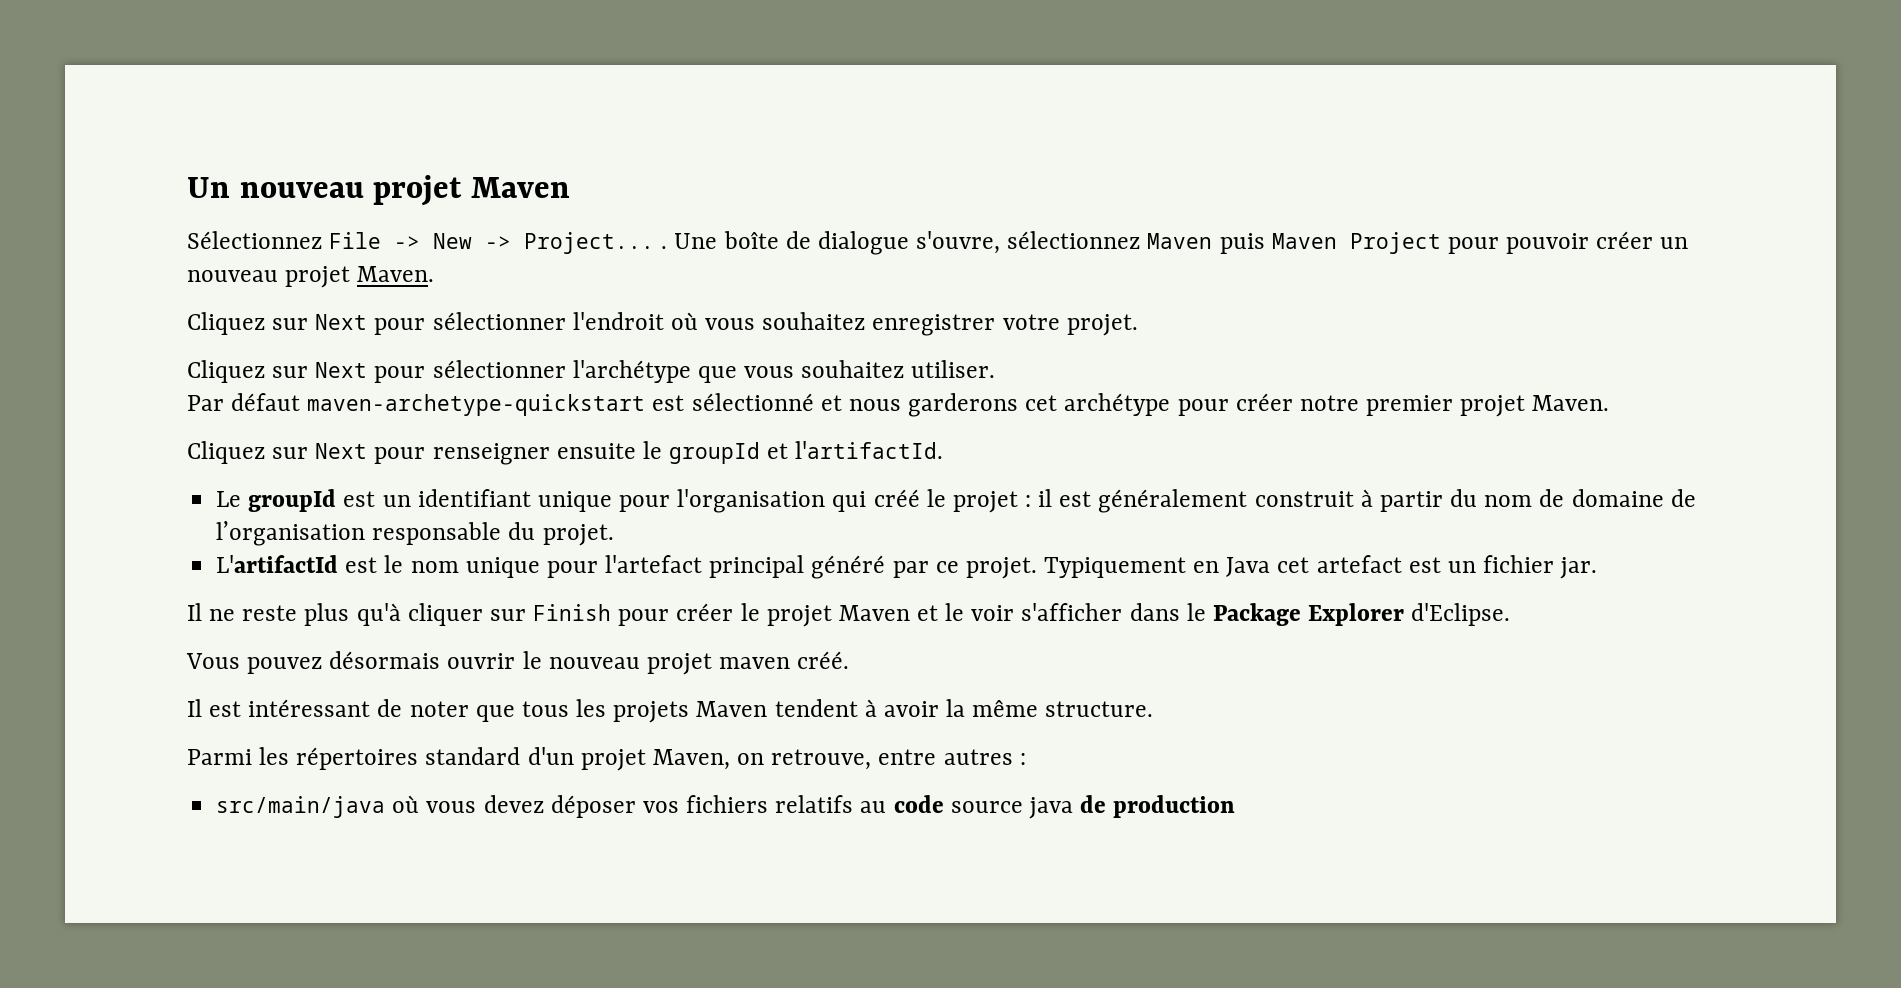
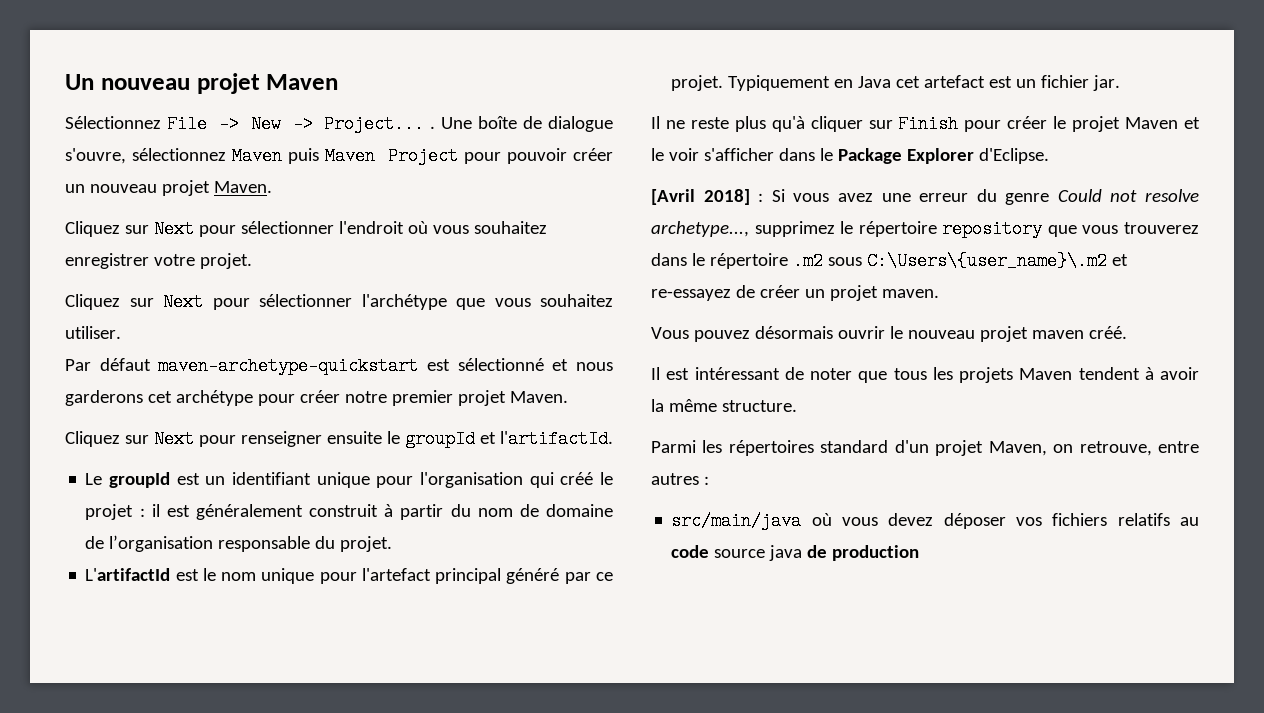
+ [Avril 2018] : Si vous avez une erreur du genre Could not resolve archetype..., supprimez le répertoire repository que vous trouverez dans le répertoire .m2 sous C:\Users\{user_name}\.m2 et re-essayez de créer un projet maven.

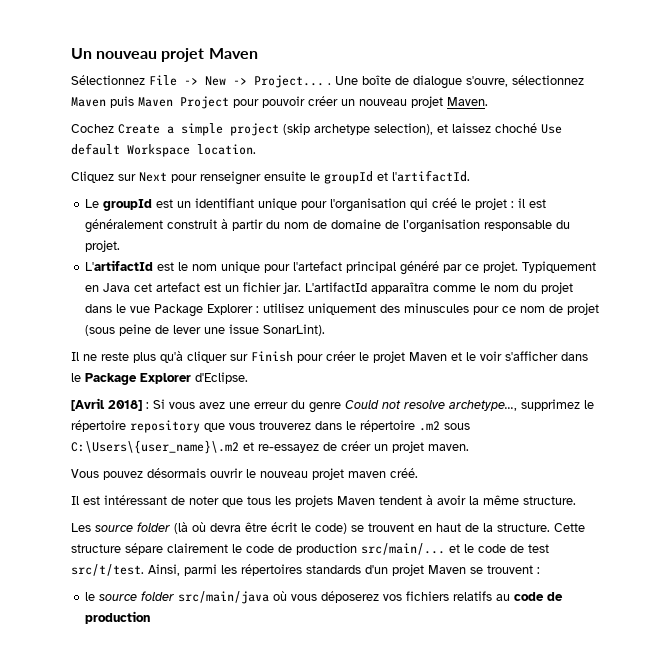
- Cliquez sur Next pour sélectionner l'endroit où vous souhaitez enregistrer votre projet.
- Cliquez sur Next pour sélectionner l'archétype que vous souhaitez utiliser.
- Par défaut maven-archetype-quickstart est sélectionné et nous garderons cet archétype pour créer notre premier projet Maven.
+ Cochez Create a simple project (skip archetype selection), et laissez choché Use default Workspace location.
+ L'artifactId apparaîtra comme le nom du projet dans le vue Package Explorer : utilisez uniquement des minuscules pour ce nom de projet (sous peine de lever une issue SonarLint).
- Parmi les répertoires standard d'un projet Maven, on retrouve, entre autres :
- src/main/java où vous devez déposer vos fichiers relatifs au code source java de production
+ Les source folder (là où devra être écrit le code) se trouvent en haut de la structure. Cette structure sépare clairement le code de production src/main/... et le code de test src/t/test. Ainsi, parmi les répertoires standards d'un projet Maven se trouvent :
+ le source folder src/main/java où vous déposerez vos fichiers relatifs au code de production

